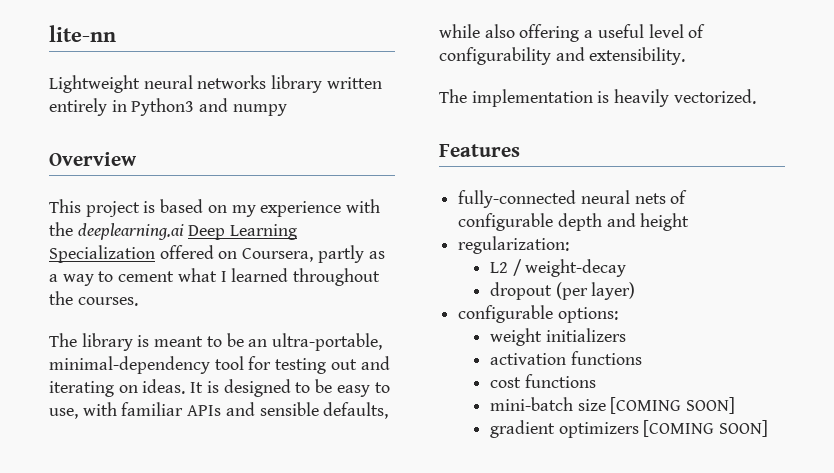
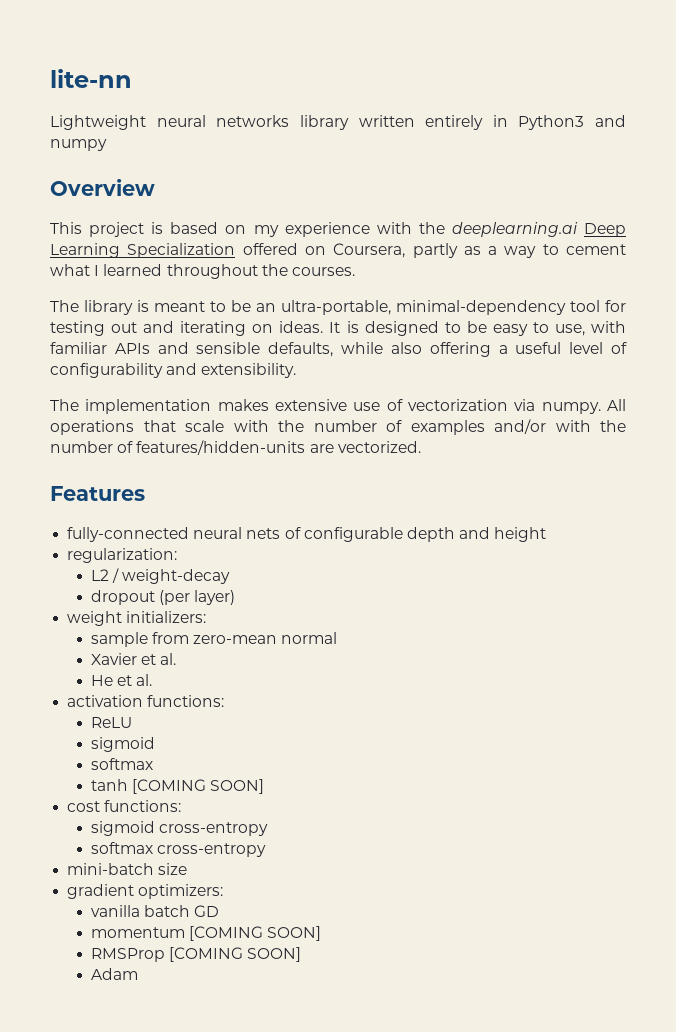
- The implementation is heavily vectorized.
+ The implementation makes extensive use of vectorization via numpy. All operations that scale with the number of examples and/or with the number of features/hidden-units are vectorized.
- configurable options:
- weight initializers
- activation functions
- cost functions
- mini-batch size [COMING SOON]
- gradient optimizers [COMING SOON]
+ weight initializers:
+ sample from zero-mean normal
+ Xavier et al.
+ He et al.
+ activation functions:
+ ReLU
+ sigmoid
+ softmax
+ tanh [COMING SOON]
+ cost functions:
+ sigmoid cross-entropy
+ softmax cross-entropy
+ mini-batch size
+ gradient optimizers:
+ vanilla batch GD
+ momentum [COMING SOON]
+ RMSProp [COMING SOON]
+ Adam

